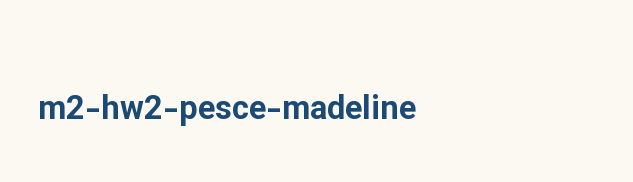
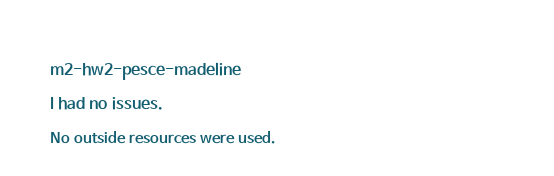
+ I had no issues.
+ No outside resources were used.

